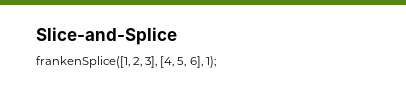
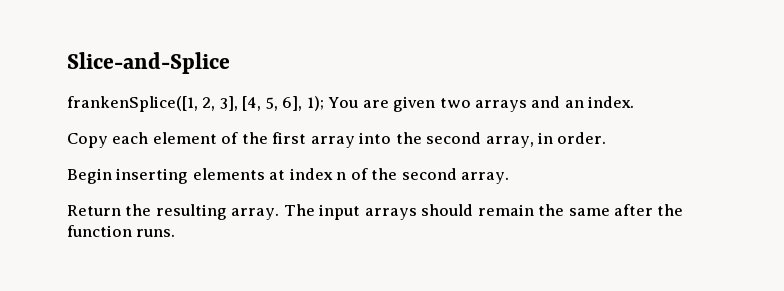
- frankenSplice([1, 2, 3], [4, 5, 6], 1);
+ frankenSplice([1, 2, 3], [4, 5, 6], 1); You are given two arrays and an index.
+ Copy each element of the first array into the second array, in order.
+ Begin inserting elements at index n of the second array.
+ Return the resulting array. The input arrays should remain the same after the function runs.

